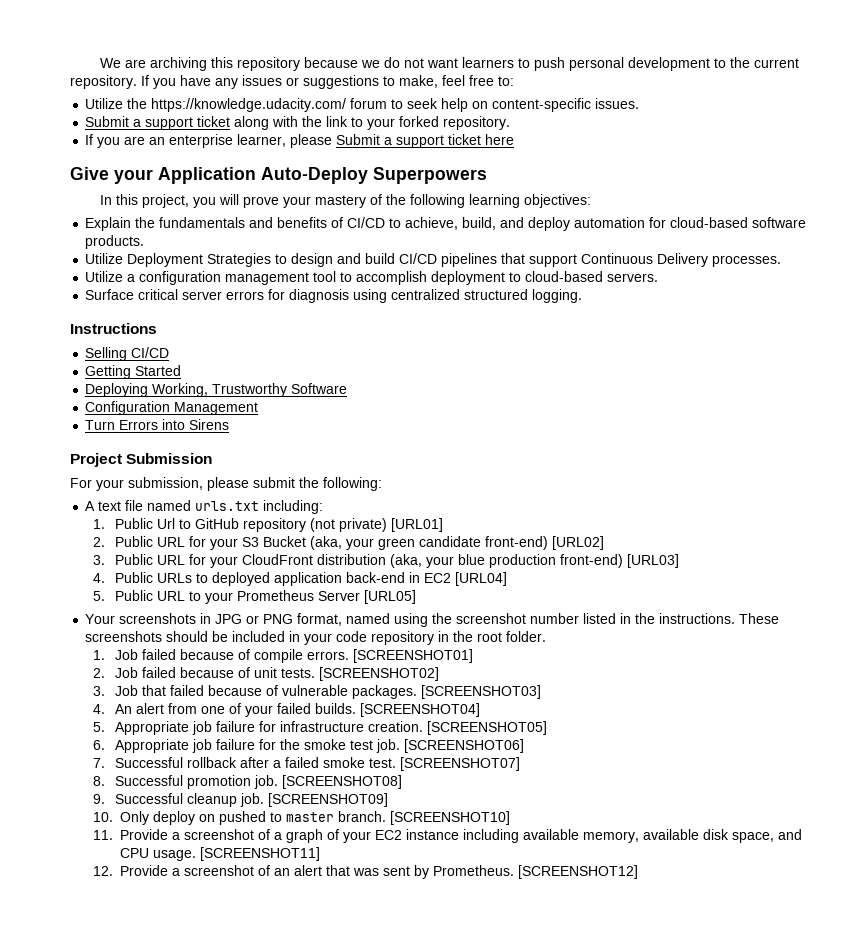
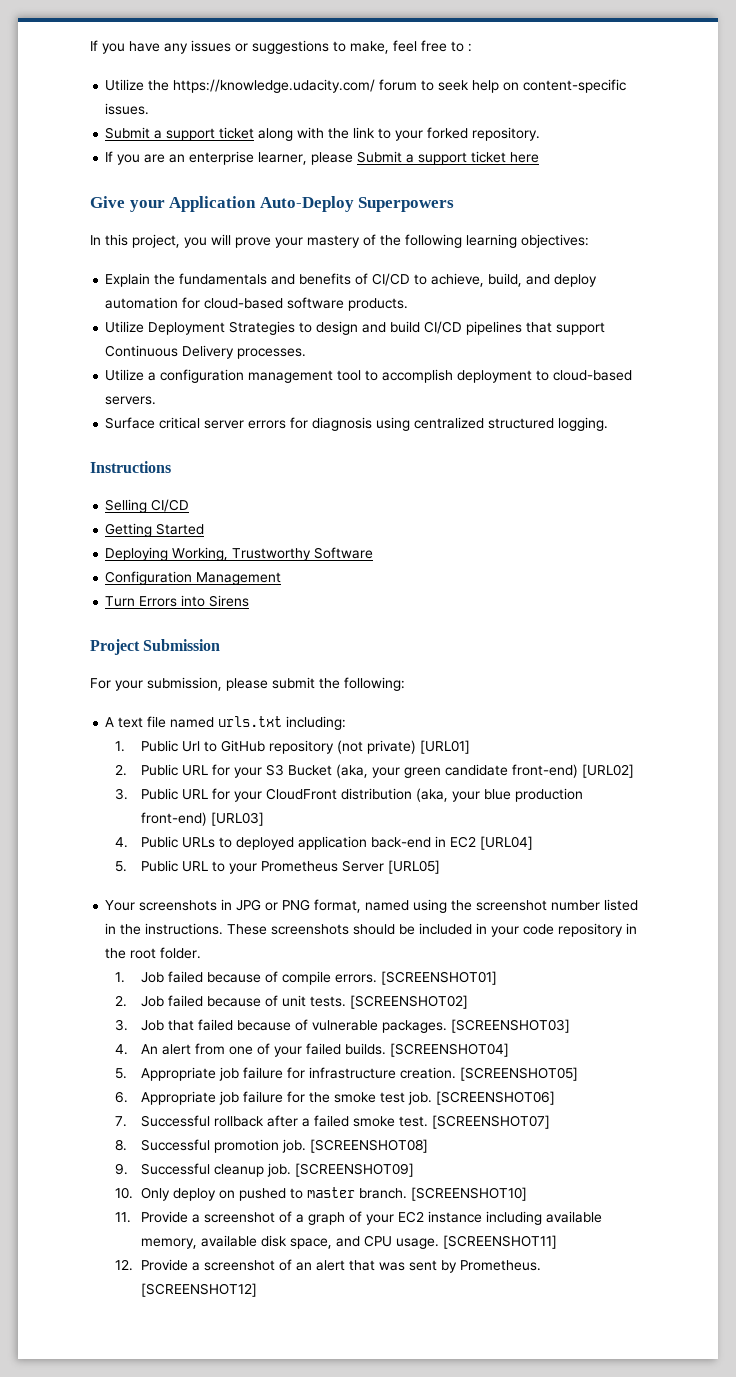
- We are archiving this repository because we do not want learners to push personal development to the current repository. If you have any issues or suggestions to make, feel free to:
+ If you have any issues or suggestions to make, feel free to :

